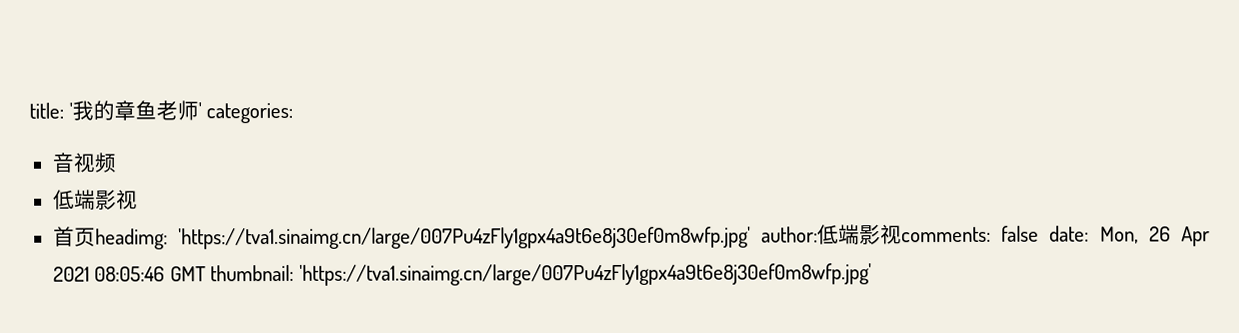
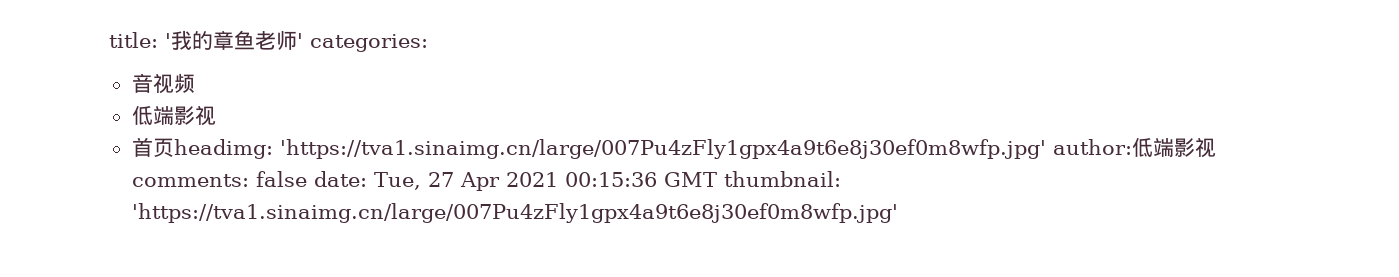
- 首页headimg: 'https://tva1.sinaimg.cn/large/007Pu4zFly1gpx4a9t6e8j30ef0m8wfp.jpg' author:低端影视comments: false date: Mon, 26 Apr 2021 08:05:46 GMT thumbnail: 'https://tva1.sinaimg.cn/large/007Pu4zFly1gpx4a9t6e8j30ef0m8wfp.jpg'
+ 首页headimg: 'https://tva1.sinaimg.cn/large/007Pu4zFly1gpx4a9t6e8j30ef0m8wfp.jpg' author:低端影视comments: false date: Tue, 27 Apr 2021 00:15:36 GMT thumbnail: 'https://tva1.sinaimg.cn/large/007Pu4zFly1gpx4a9t6e8j30ef0m8wfp.jpg'

